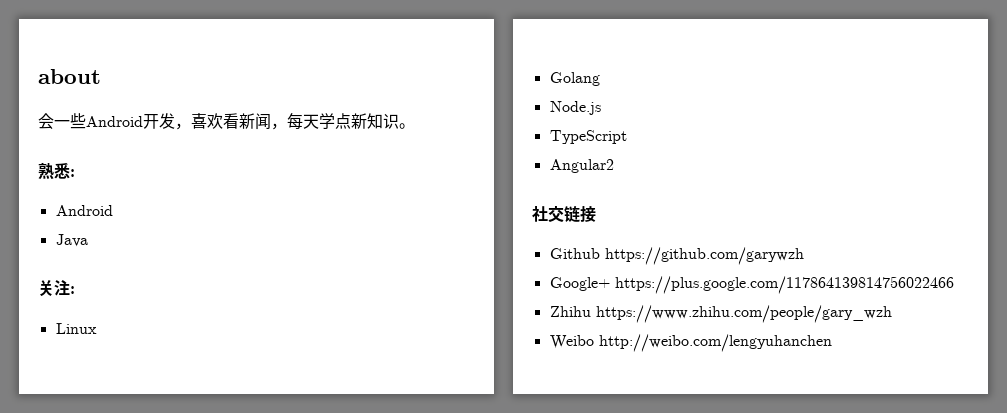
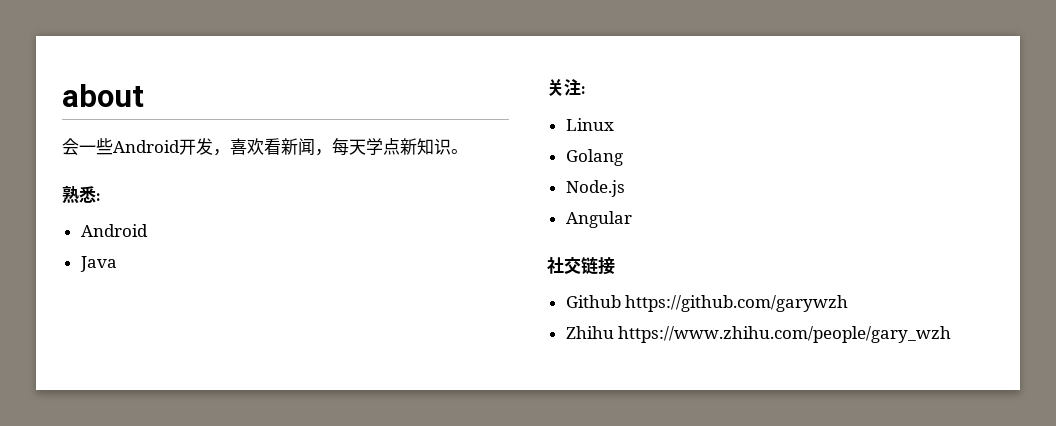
- TypeScript
- Angular2
+ Angular
- Google+ https://plus.google.com/117864139814756022466
- Weibo http://weibo.com/lengyuhanchen

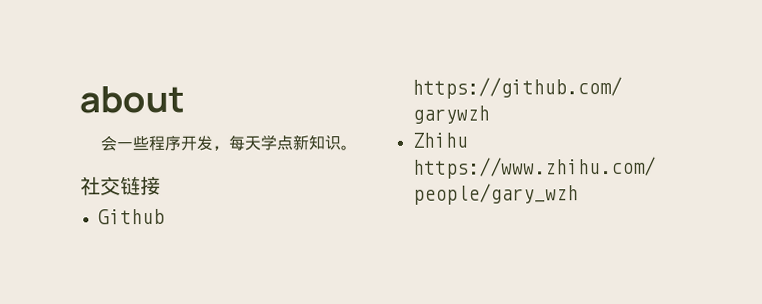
- 会一些Android开发，喜欢看新闻，每天学点新知识。
+ 会一些程序开发，每天学点新知识。
- 熟悉:
- Android
- Java
- 关注:
- Linux
- Golang
- Node.js
- Angular

